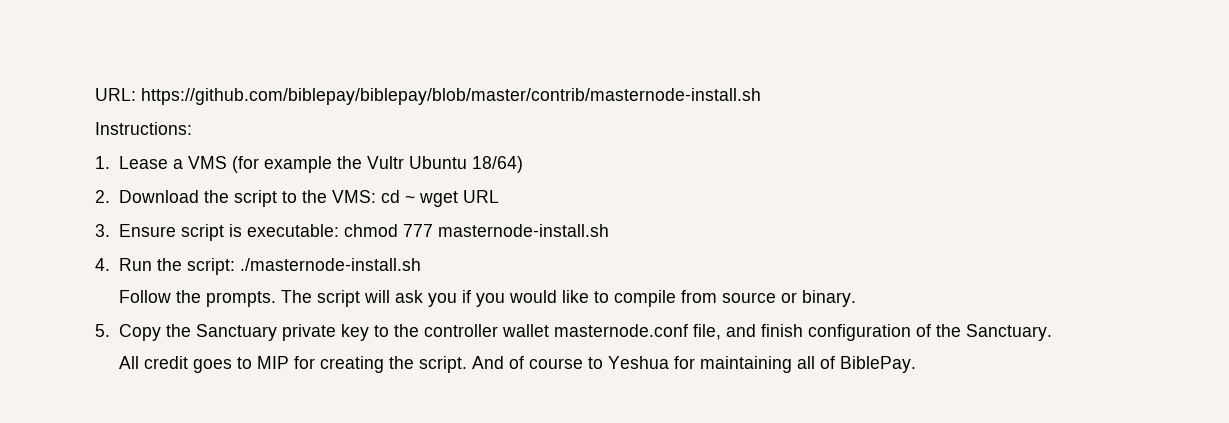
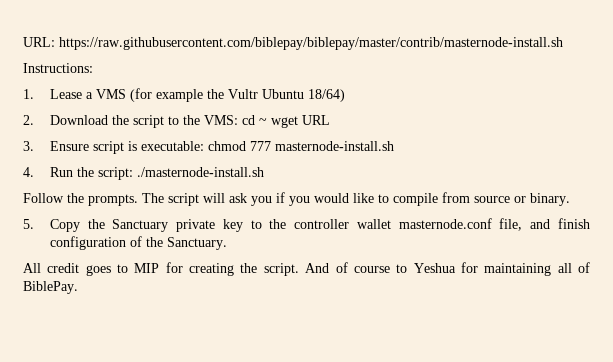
- URL: https://github.com/biblepay/biblepay/blob/master/contrib/masternode-install.sh
+ URL: https://raw.githubusercontent.com/biblepay/biblepay/master/contrib/masternode-install.sh

